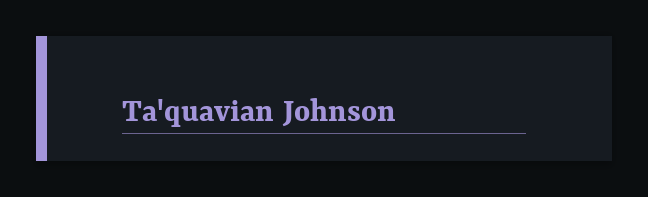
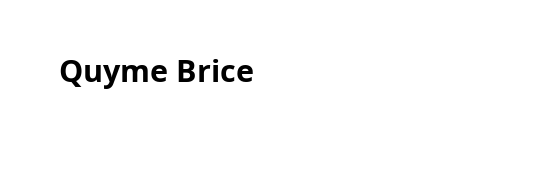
- Ta'quavian Johnson
+ Quyme Brice

